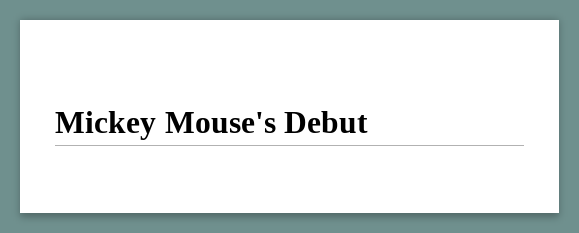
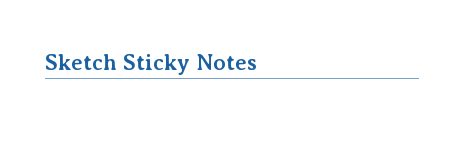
- Mickey Mouse's Debut
+ Sketch Sticky Notes

